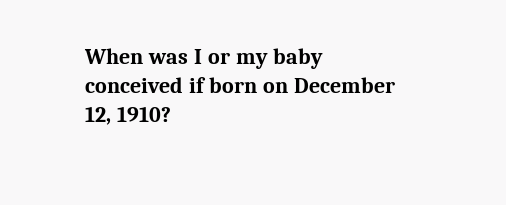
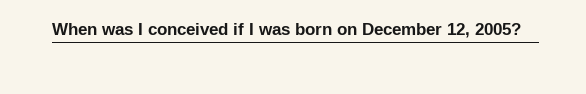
- When was I or my baby conceived if born on December 12, 1910?
+ When was I conceived if I was born on December 12, 2005?

